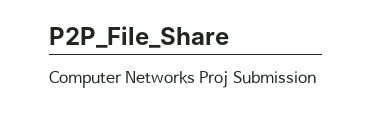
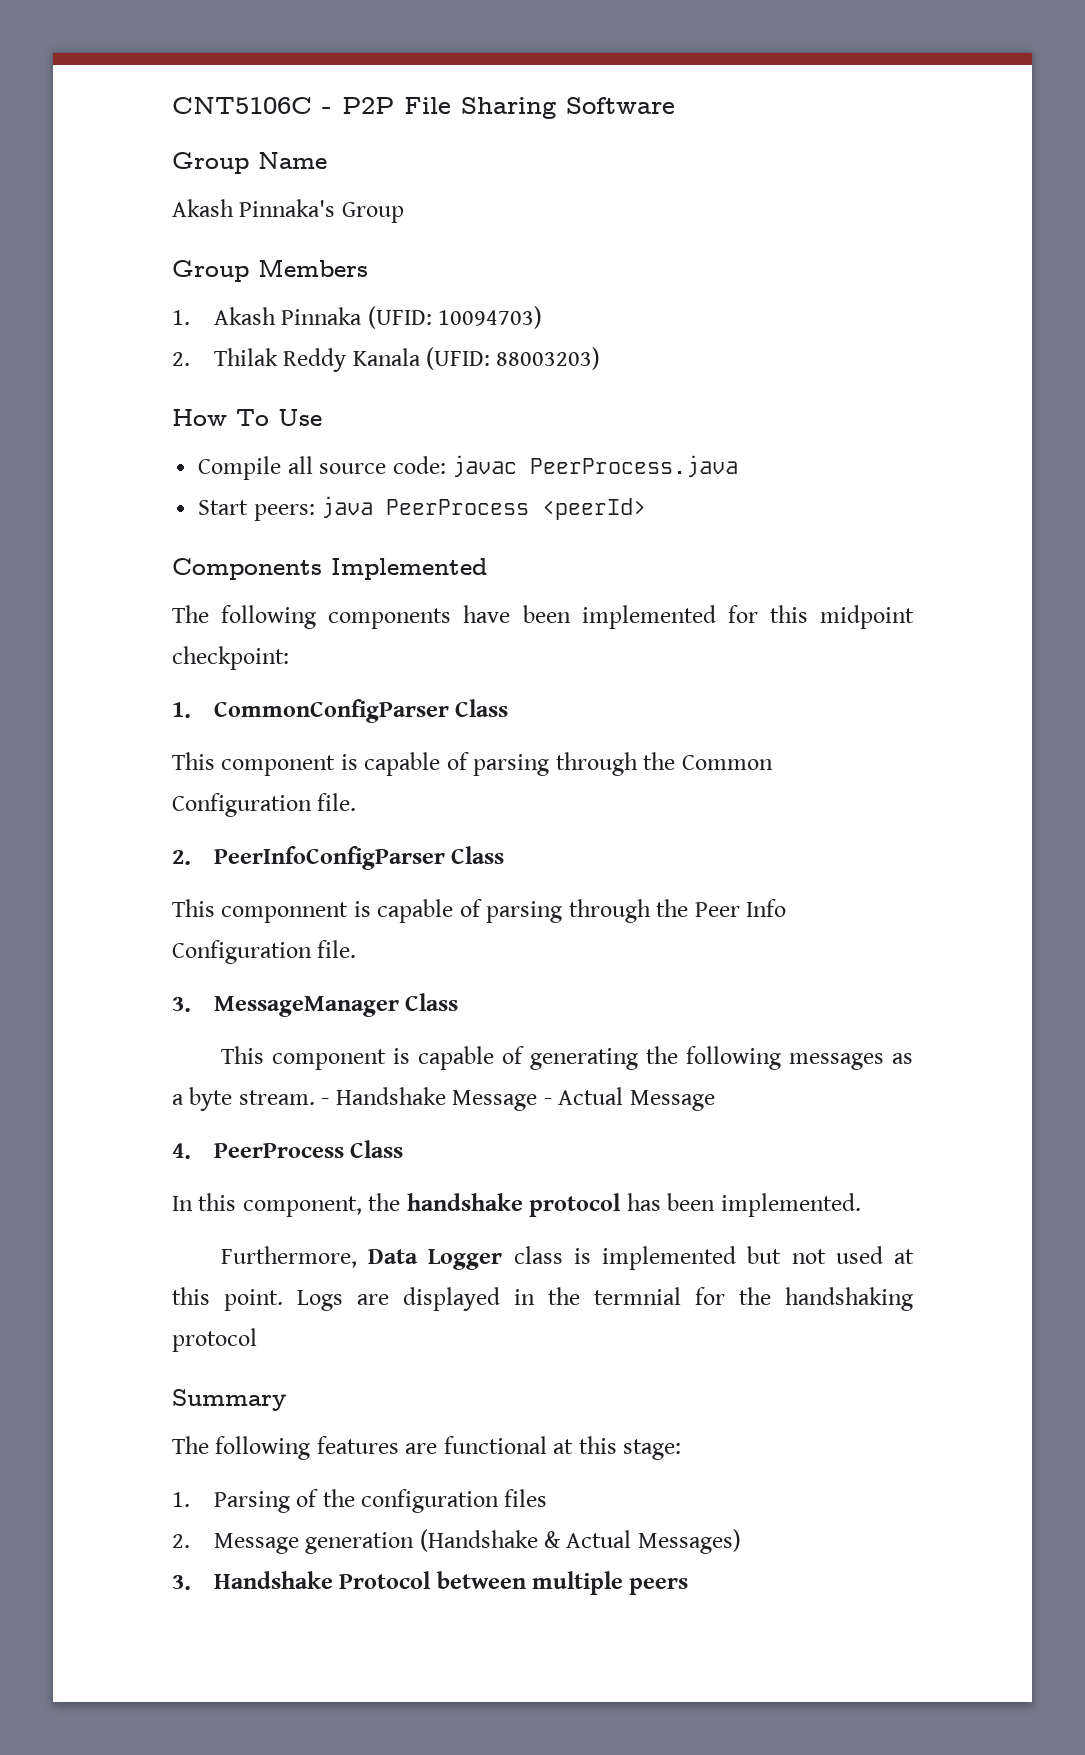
- P2P_File_Share
- Computer Networks Proj Submission
+ CNT5106C - P2P File Sharing Software
+ Group Name
+ Akash Pinnaka's Group
+ Group Members
+ 1. Akash Pinnaka (UFID: 10094703)
+ 2. Thilak Reddy Kanala (UFID: 88003203)
+ How To Use
+ Compile all source code: javac PeerProcess.java
+ Start peers: java PeerProcess <peerId>
+ Components Implemented
+ The following components have been implemented for this midpoint checkpoint:
+ 1. CommonConfigParser Class
+ This component is capable of parsing through the Common Configuration file.
+ 2. PeerInfoConfigParser Class
+ This componnent is capable of parsing through the Peer Info Configuration file.
+ 3. MessageManager Class
+ This component is capable of generating the following messages as a byte stream. - Handshake Message - Actual Message
+ 4. PeerProcess Class
+ In this component, the handshake protocol has been implemented.
+ Furthermore, Data Logger class is implemented but not used at this point. Logs are displayed in the termnial for the handshaking protocol
+ Summary
+ The following features are functional at this stage:
+ 1. Parsing of the configuration files
+ 2. Message generation (Handshake & Actual Messages)
+ 3. Handshake Protocol between multiple peers

